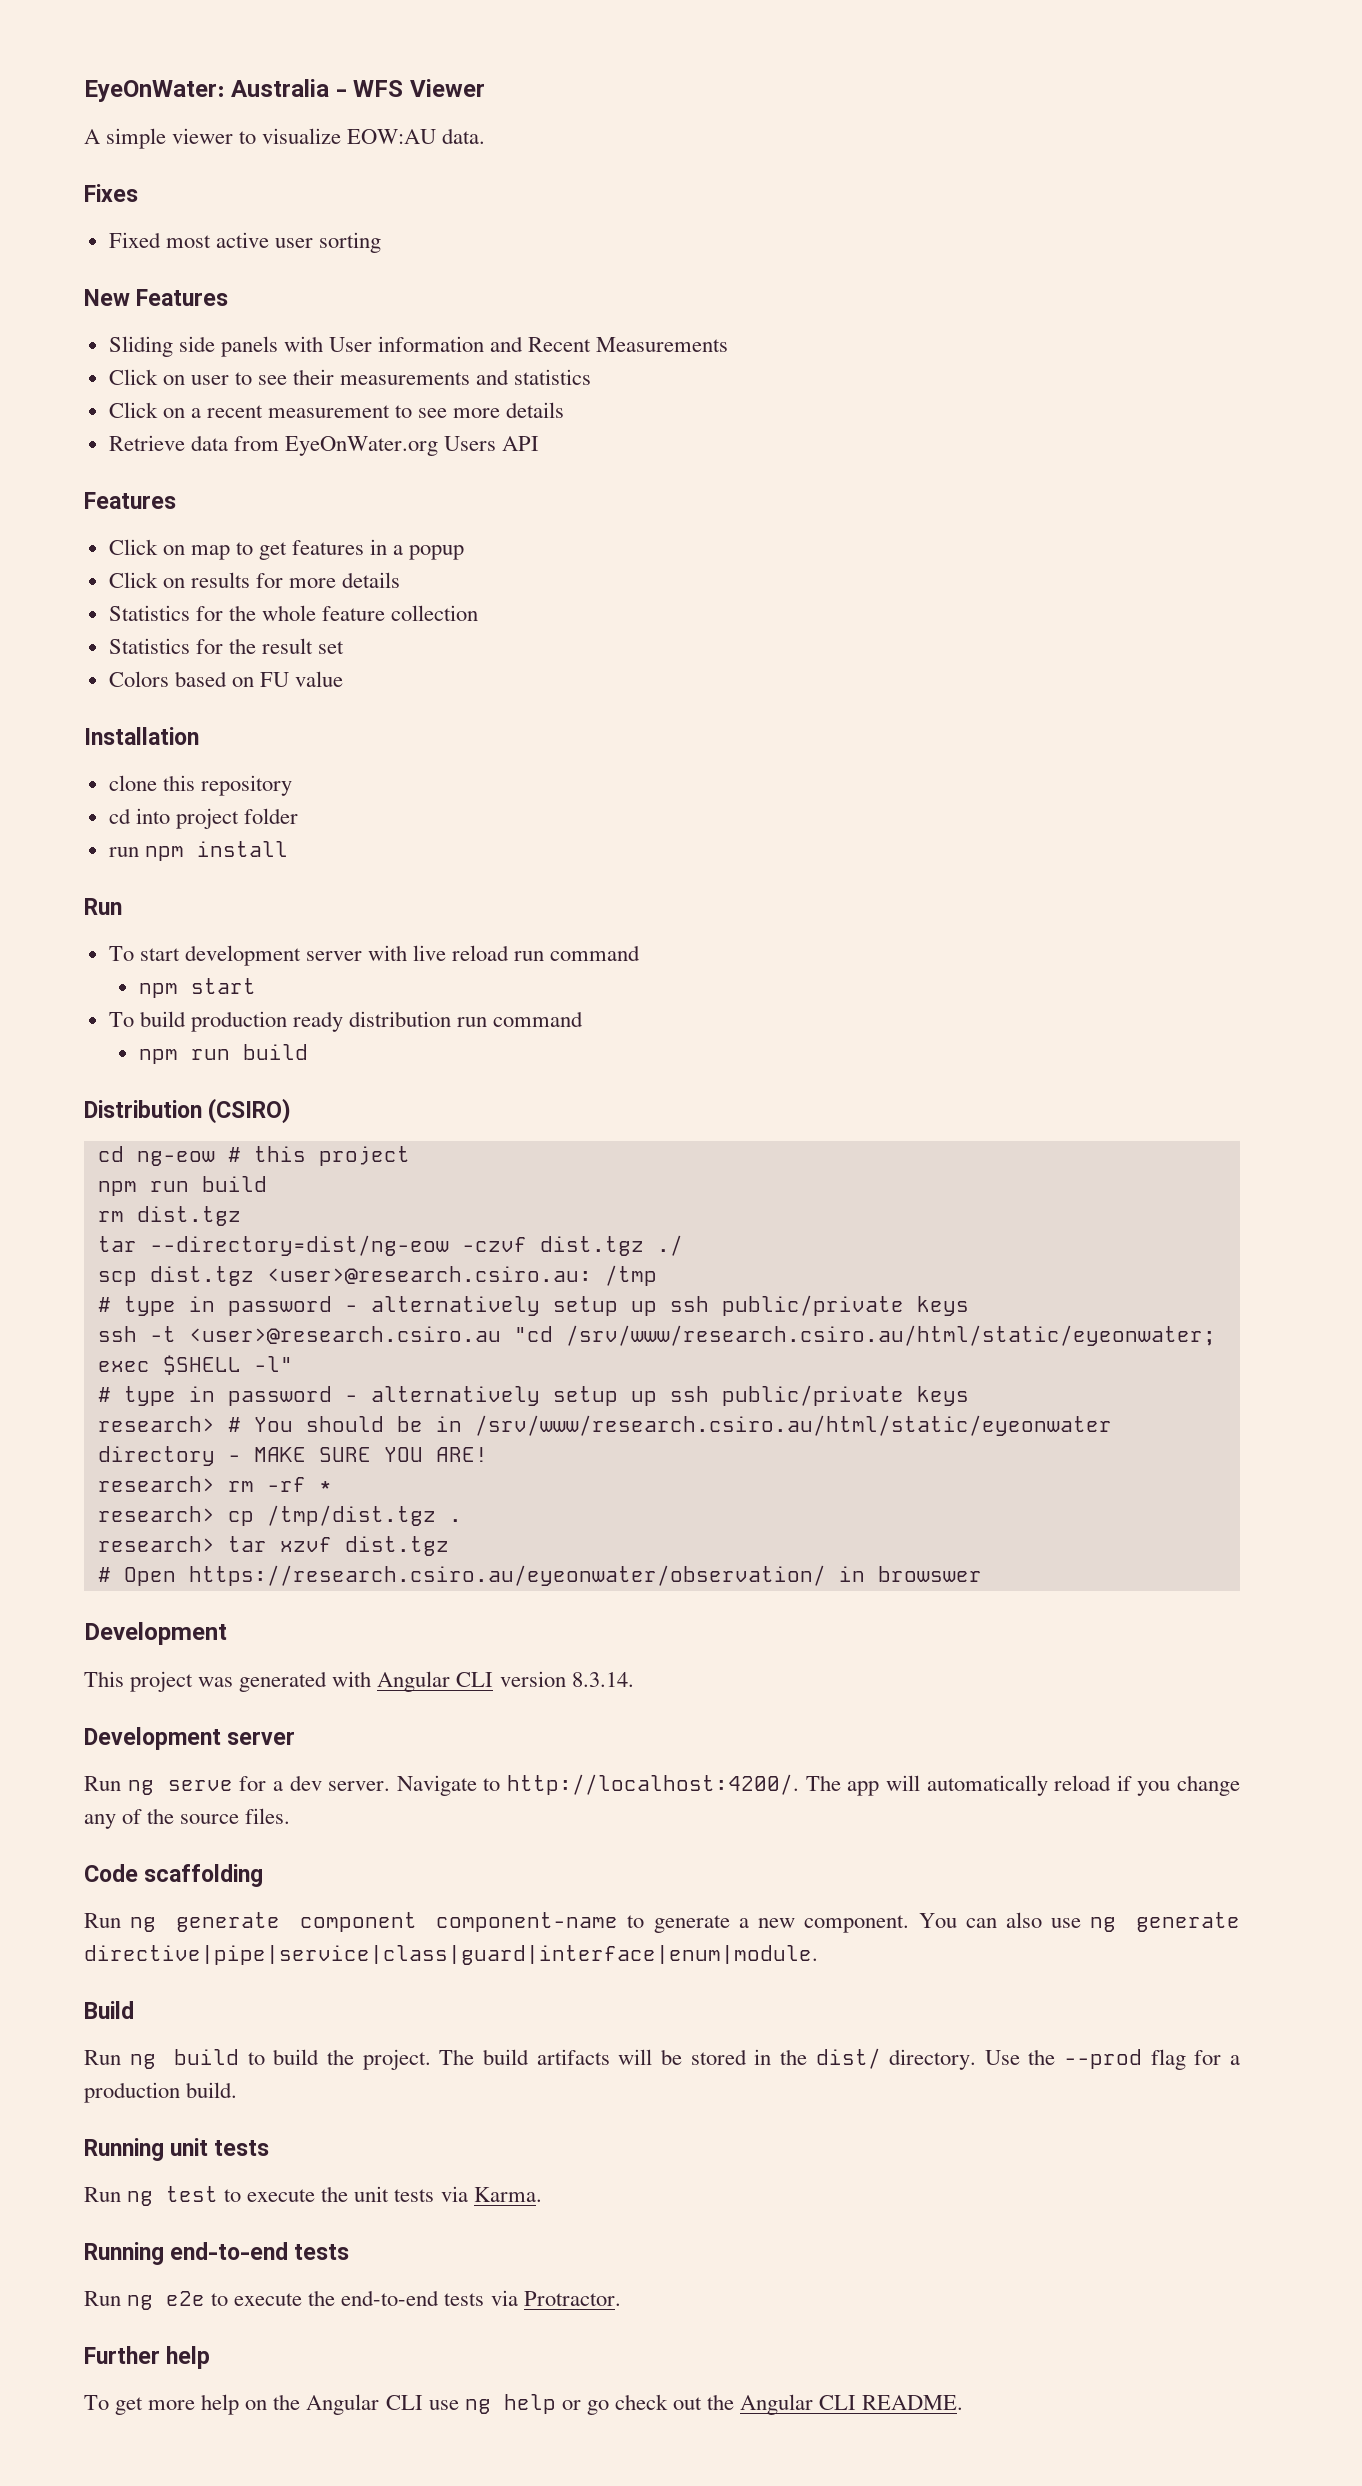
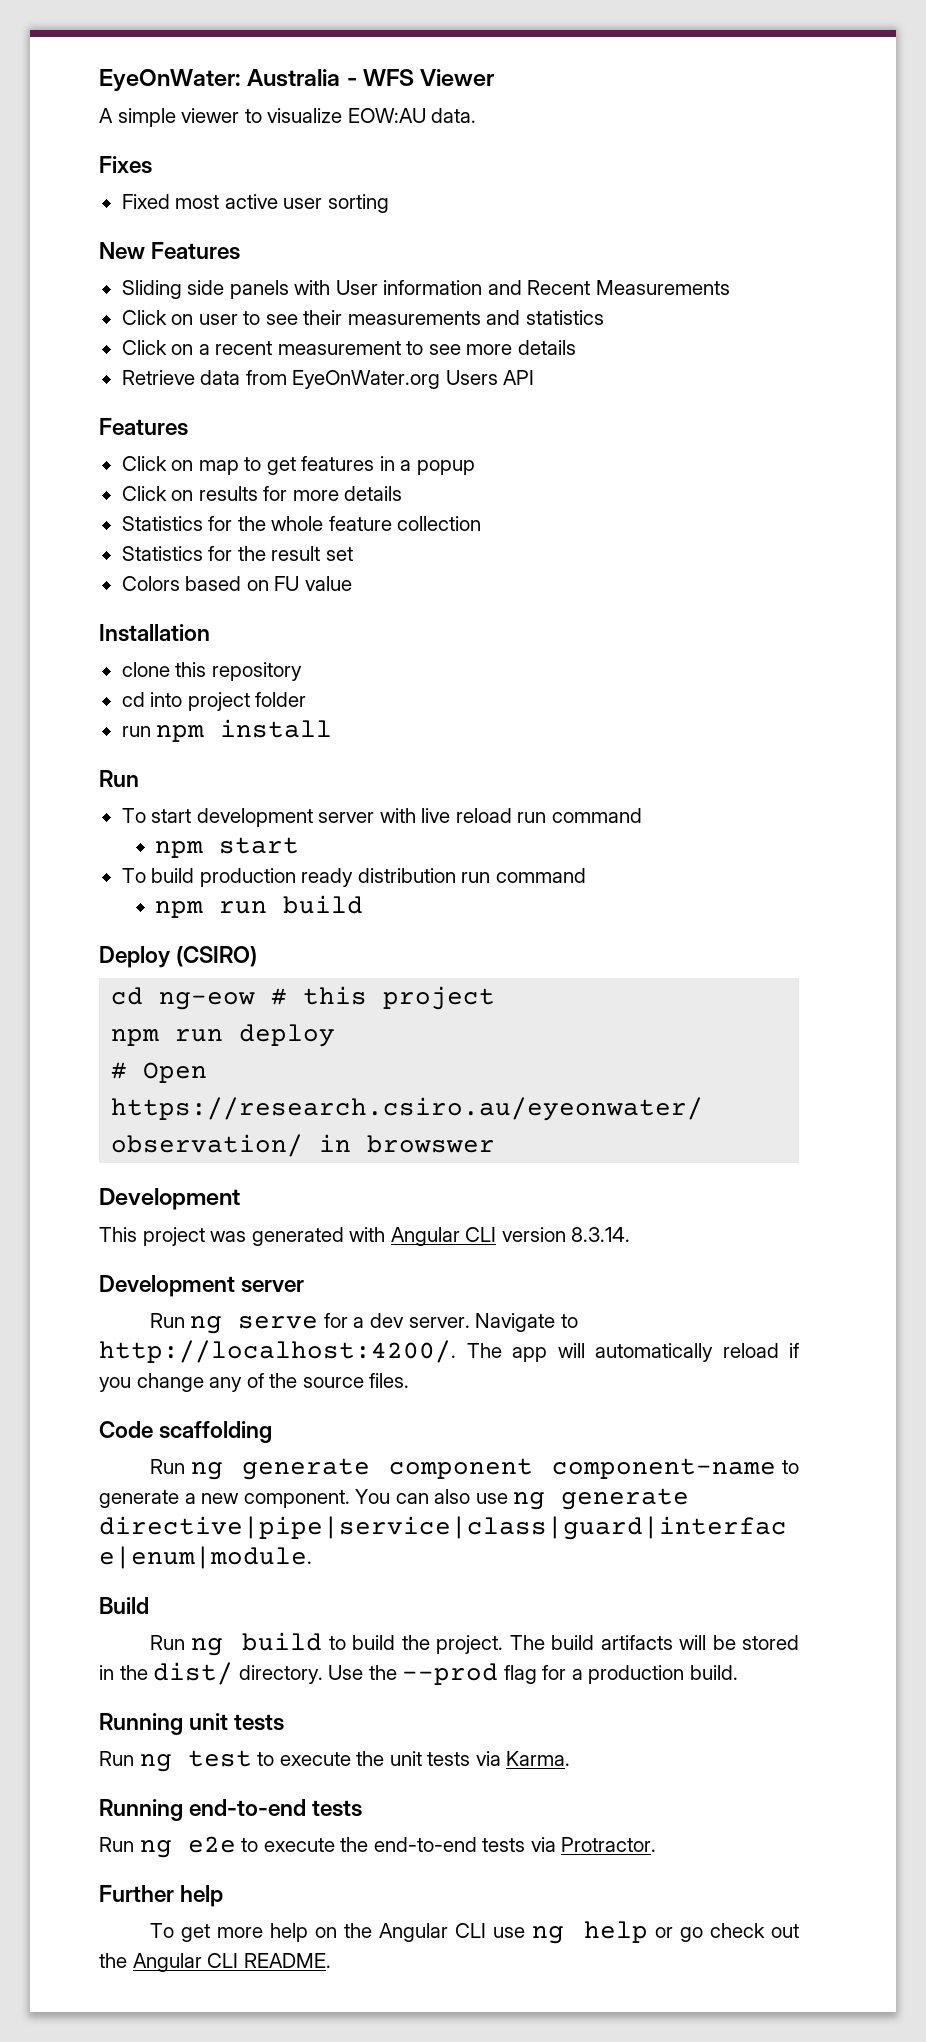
- Distribution (CSIRO)
+ Deploy (CSIRO)
  cd ng-eow # this project
- npm run build
- rm dist.tgz
- tar --directory=dist/ng-eow -czvf dist.tgz ./
- scp dist.tgz <user>@research.csiro.au: /tmp
- # type in password - alternatively setup up ssh public/private keys
- ssh -t <user>@research.csiro.au "cd /srv/www/research.csiro.au/html/static/eyeonwater; exec $SHELL -l"
- # type in password - alternatively setup up ssh public/private keys
- research> # You should be in /srv/www/research.csiro.au/html/static/eyeonwater directory - MAKE SURE YOU ARE!
- research> rm -rf *
- research> cp /tmp/dist.tgz .
- research> tar xzvf dist.tgz
+ npm run deploy

